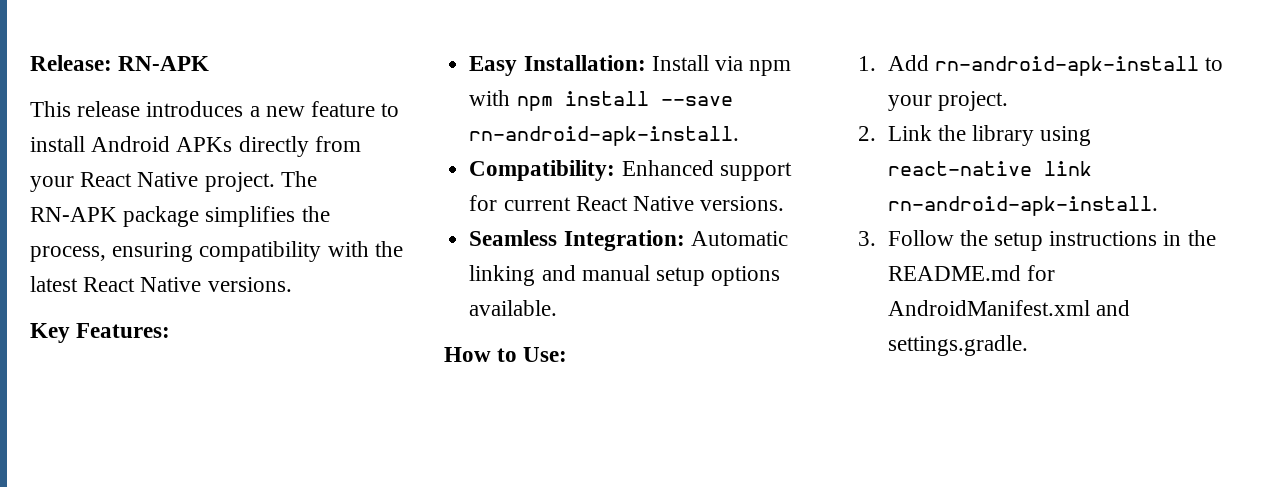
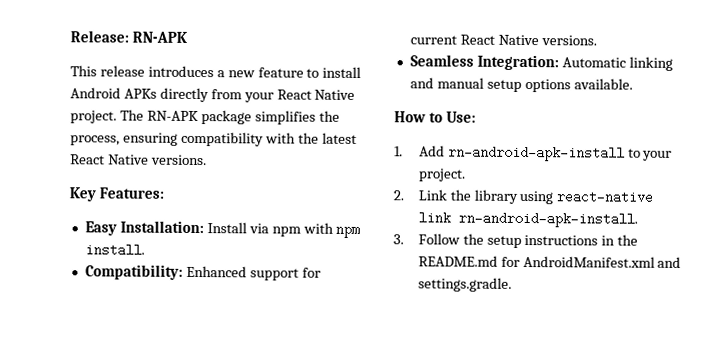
- Easy Installation: Install via npm with npm install --save rn-android-apk-install.
+ Easy Installation: Install via npm with npm install.

